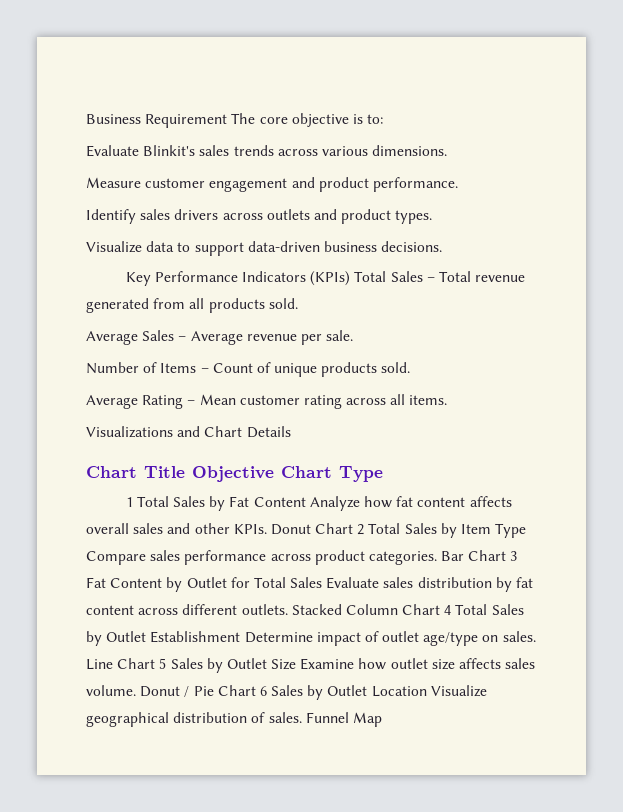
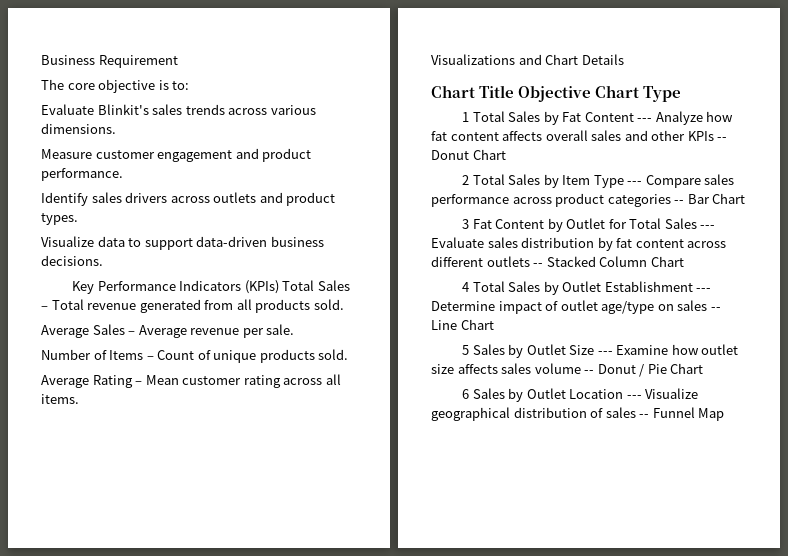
- Business Requirement The core objective is to:
+ Business Requirement
+ The core objective is to:
- 1 Total Sales by Fat Content Analyze how fat content affects overall sales and other KPIs. Donut Chart 2 Total Sales by Item Type Compare sales performance across product categories. Bar Chart 3 Fat Content by Outlet for Total Sales Evaluate sales distribution by fat content across different outlets. Stacked Column Chart 4 Total Sales by Outlet Establishment Determine impact of outlet age/type on sales. Line Chart 5 Sales by Outlet Size Examine how outlet size affects sales volume. Donut / Pie Chart 6 Sales by Outlet Location Visualize geographical distribution of sales. Funnel Map
+ 1 Total Sales by Fat Content --- Analyze how fat content affects overall sales and other KPIs -- Donut Chart
+ 2 Total Sales by Item Type --- Compare sales performance across product categories -- Bar Chart
+ 3 Fat Content by Outlet for Total Sales --- Evaluate sales distribution by fat content across different outlets -- Stacked Column Chart
+ 4 Total Sales by Outlet Establishment --- Determine impact of outlet age/type on sales -- Line Chart
+ 5 Sales by Outlet Size --- Examine how outlet size affects sales volume -- Donut / Pie Chart
+ 6 Sales by Outlet Location --- Visualize geographical distribution of sales -- Funnel Map

